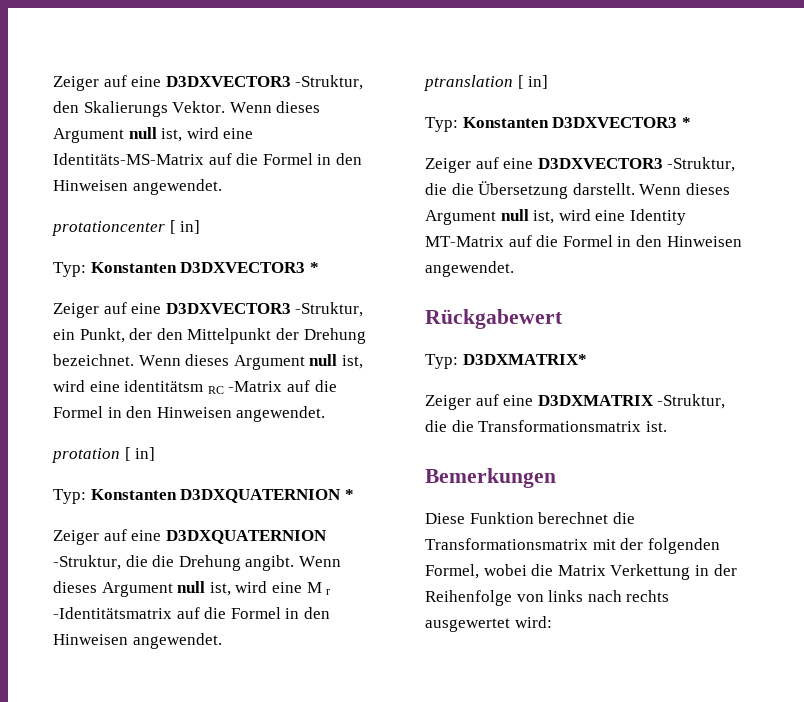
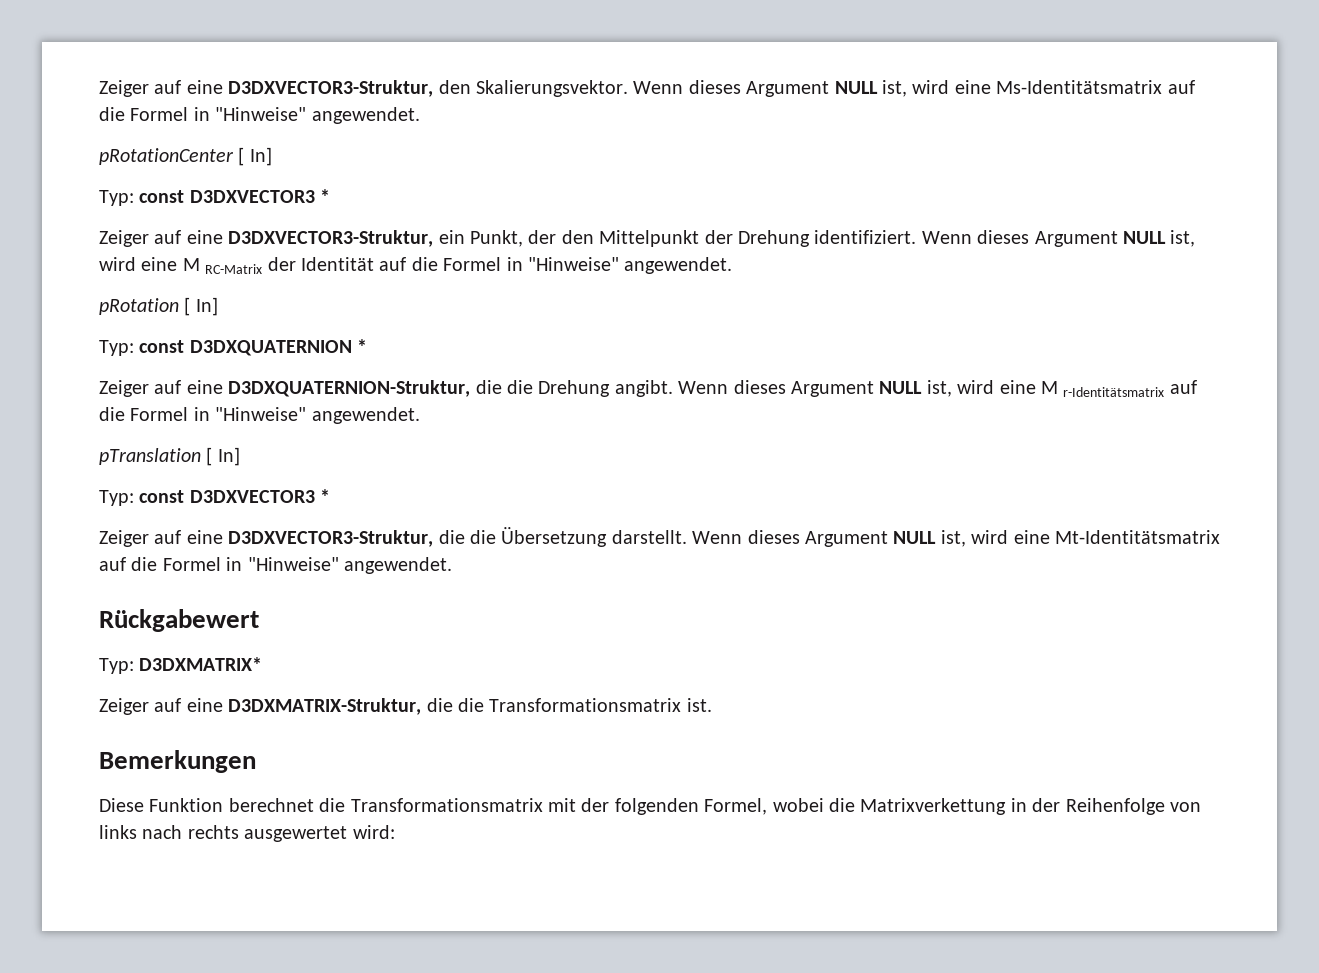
- Zeiger auf eine D3DXVECTOR3 -Struktur, den Skalierungs Vektor. Wenn dieses Argument null ist, wird eine Identitäts-MS-Matrix auf die Formel in den Hinweisen angewendet.
- protationcenter [ in]
- Typ: Konstanten D3DXVECTOR3 *
- Zeiger auf eine D3DXVECTOR3 -Struktur, ein Punkt, der den Mittelpunkt der Drehung bezeichnet. Wenn dieses Argument null ist, wird eine identitätsm RC -Matrix auf die Formel in den Hinweisen angewendet.
- protation [ in]
- Typ: Konstanten D3DXQUATERNION *
+ Zeiger auf eine D3DXVECTOR3-Struktur, den Skalierungsvektor. Wenn dieses Argument NULL ist, wird eine Ms-Identitätsmatrix auf die Formel in "Hinweise" angewendet.
+ pRotationCenter [ In]
+ Typ: const D3DXVECTOR3 *
+ Zeiger auf eine D3DXVECTOR3-Struktur, ein Punkt, der den Mittelpunkt der Drehung identifiziert. Wenn dieses Argument NULL ist, wird eine M RC-Matrix der Identität auf die Formel in "Hinweise" angewendet.
+ pRotation [ In]
+ Typ: const D3DXQUATERNION *
- Zeiger auf eine D3DXQUATERNION -Struktur, die die Drehung angibt.
+ Zeiger auf eine D3DXQUATERNION-Struktur, die die Drehung angibt.
- Wenn dieses Argument null ist, wird eine M r -Identitätsmatrix auf die Formel in den Hinweisen angewendet.
- ptranslation [ in]
- Typ: Konstanten D3DXVECTOR3 *
- Zeiger auf eine D3DXVECTOR3 -Struktur, die die Übersetzung darstellt.
+ Wenn dieses Argument NULL ist, wird eine M r-Identitätsmatrix auf die Formel in "Hinweise" angewendet.
+ pTranslation [ In]
+ Typ: const D3DXVECTOR3 *
+ Zeiger auf eine D3DXVECTOR3-Struktur, die die Übersetzung darstellt.
- Wenn dieses Argument null ist, wird eine Identity MT-Matrix auf die Formel in den Hinweisen angewendet.
+ Wenn dieses Argument NULL ist, wird eine Mt-Identitätsmatrix auf die Formel in "Hinweise" angewendet.
- Zeiger auf eine D3DXMATRIX -Struktur, die die Transformationsmatrix ist.
+ Zeiger auf eine D3DXMATRIX-Struktur, die die Transformationsmatrix ist.
- Diese Funktion berechnet die Transformationsmatrix mit der folgenden Formel, wobei die Matrix Verkettung in der Reihenfolge von links nach rechts ausgewertet wird:
+ Diese Funktion berechnet die Transformationsmatrix mit der folgenden Formel, wobei die Matrixverkettung in der Reihenfolge von links nach rechts ausgewertet wird:

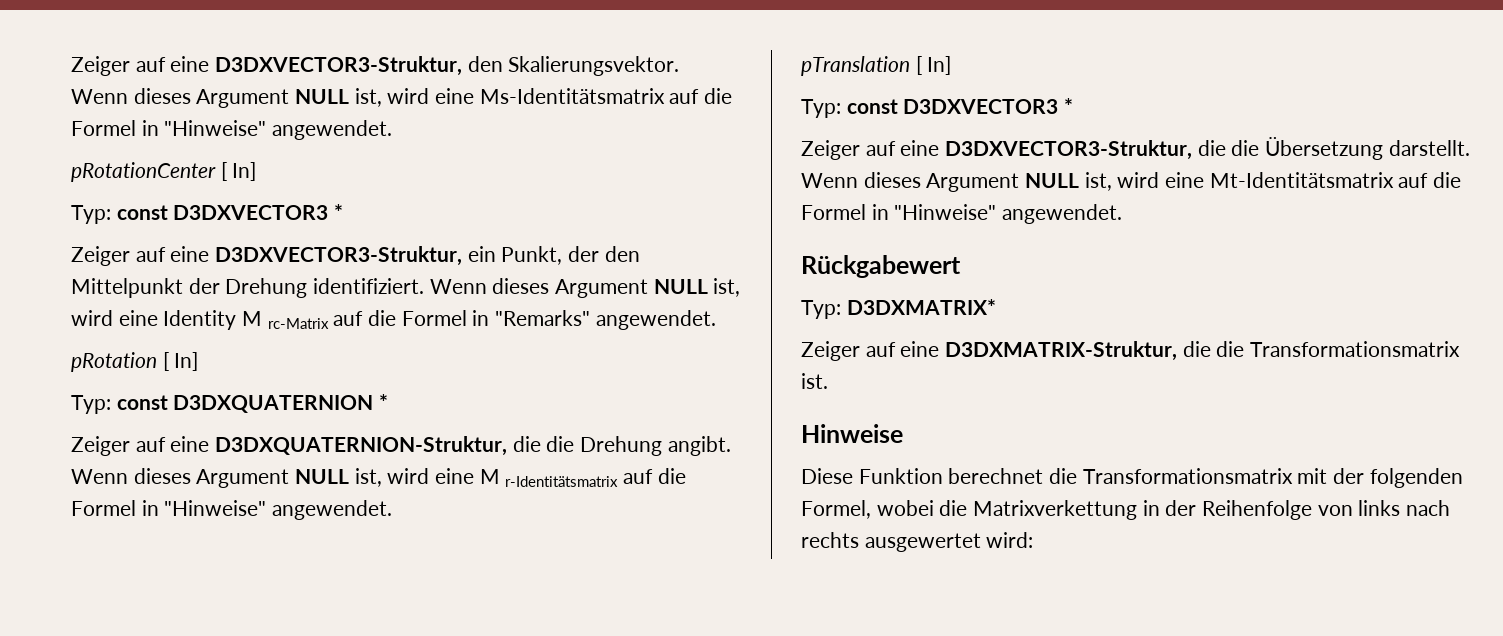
- Wenn dieses Argument NULL ist, wird eine M RC-Matrix der Identität auf die Formel in "Hinweise" angewendet.
+ Wenn dieses Argument NULL ist, wird eine Identity M rc-Matrix auf die Formel in "Remarks" angewendet.
- Bemerkungen
+ Hinweise

